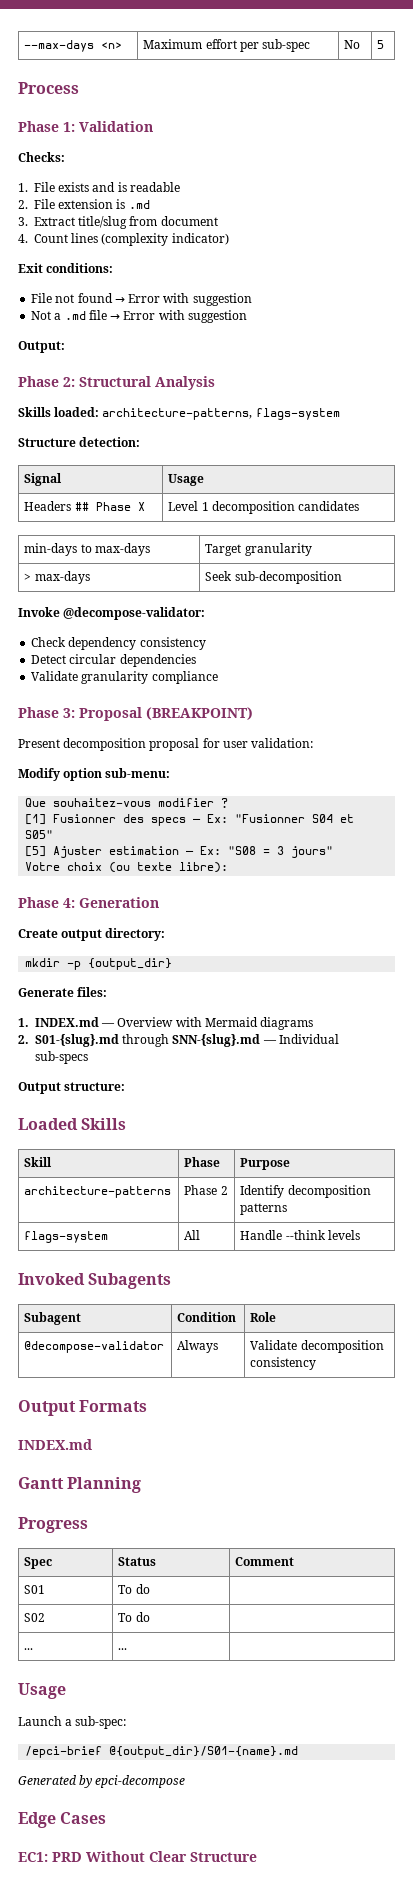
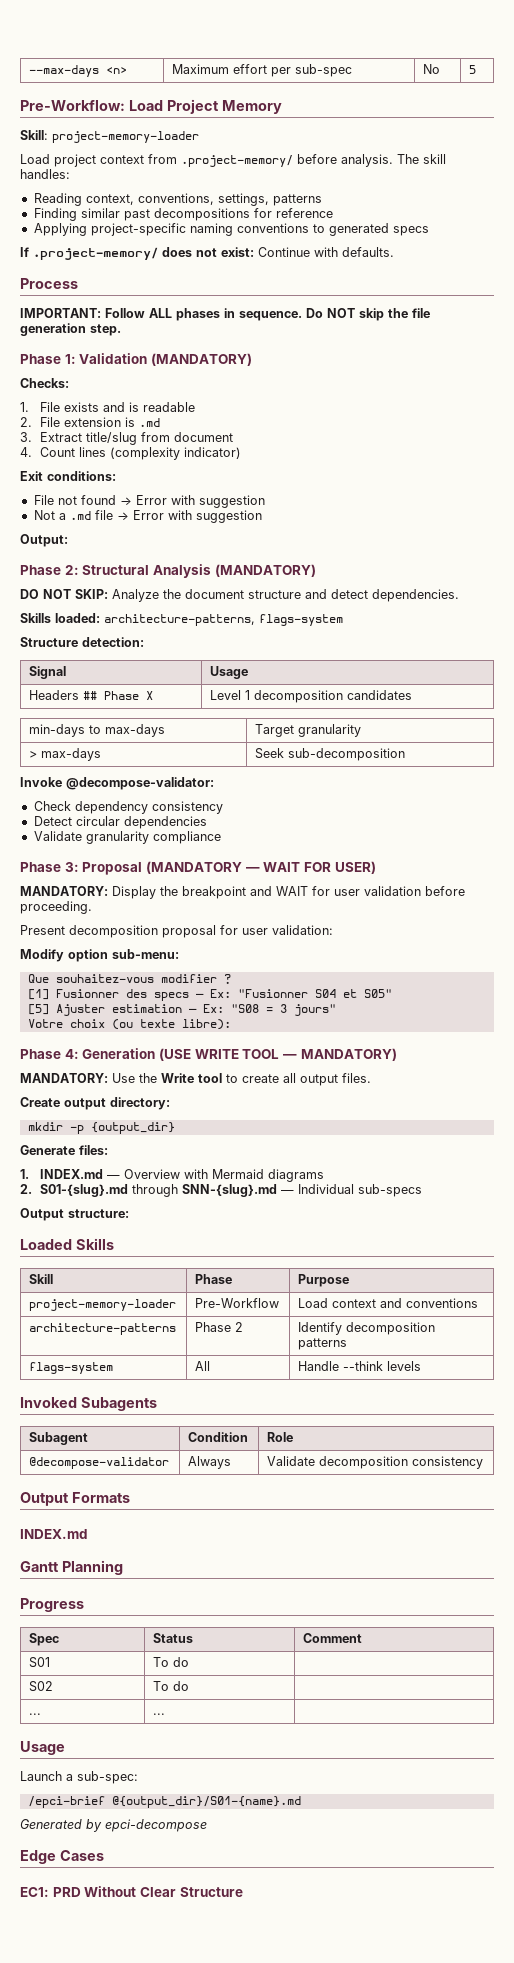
+ Pre-Workflow: Load Project Memory
+ Skill: project-memory-loader
+ Load project context from .project-memory/ before analysis. The skill handles:
+ Reading context, conventions, settings, patterns
+ Finding similar past decompositions for reference
+ Applying project-specific naming conventions to generated specs
+ If .project-memory/ does not exist: Continue with defaults.
  Process
+ IMPORTANT: Follow ALL phases in sequence. Do NOT skip the file generation step.
- Phase 1: Validation
+ Phase 1: Validation (MANDATORY)
- Phase 2: Structural Analysis
+ Phase 2: Structural Analysis (MANDATORY)
+ DO NOT SKIP: Analyze the document structure and detect dependencies.
- Phase 3: Proposal (BREAKPOINT)
+ Phase 3: Proposal (MANDATORY — WAIT FOR USER)
+ MANDATORY: Display the breakpoint and WAIT for user validation before proceeding.
- Phase 4: Generation
+ Phase 4: Generation (USE WRITE TOOL — MANDATORY)
+ MANDATORY: Use the Write tool to create all output files.
+ project-memory-loader | Pre-Workflow | Load context and conventions

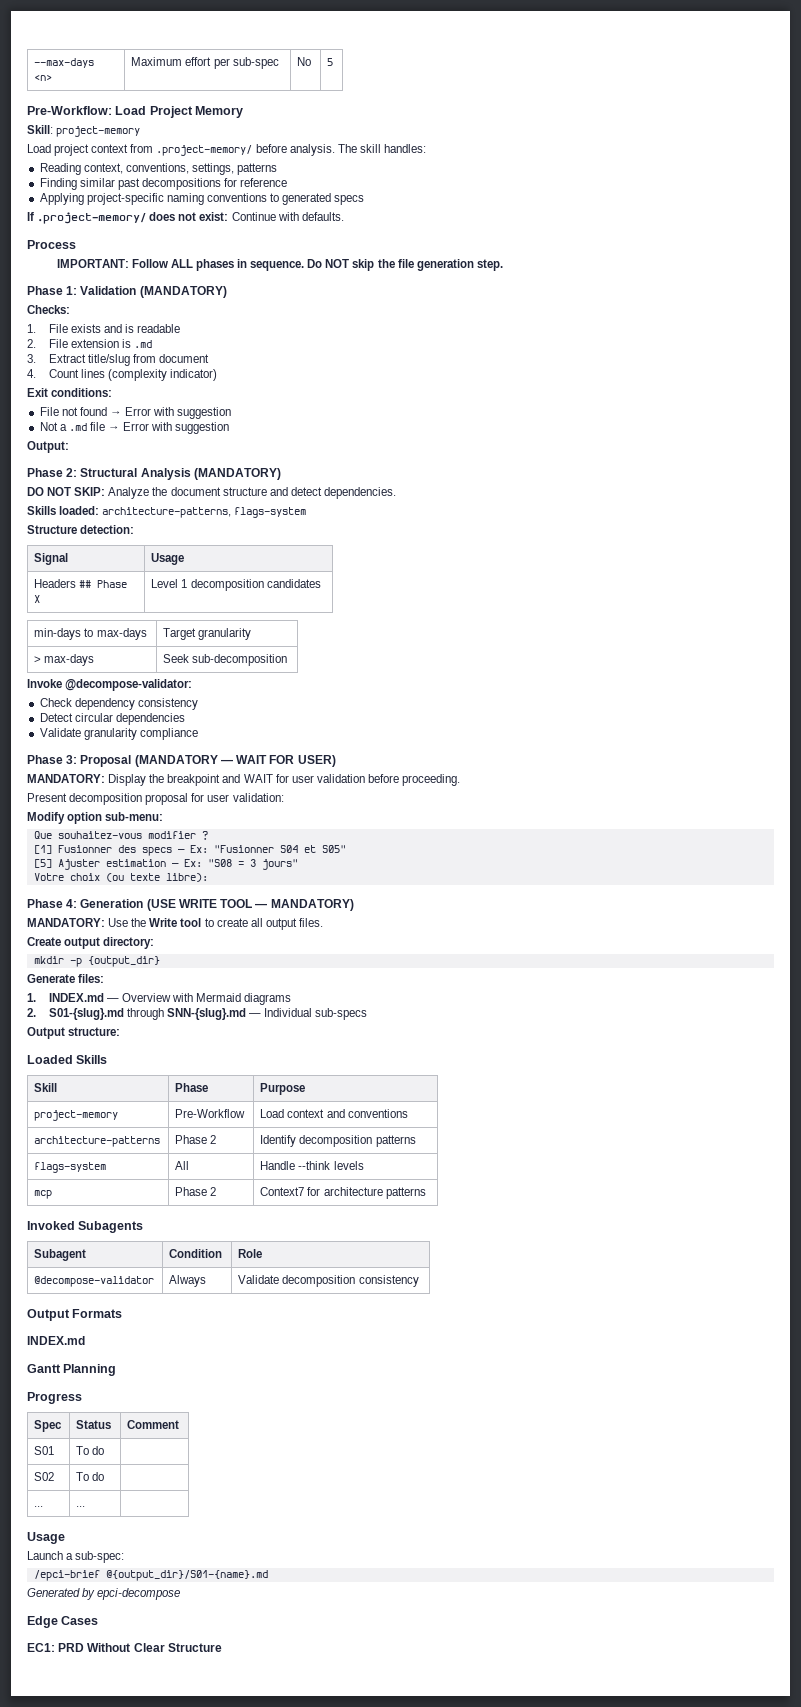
- Skill: project-memory-loader
+ Skill: project-memory
- project-memory-loader | Pre-Workflow | Load context and conventions
+ project-memory | Pre-Workflow | Load context and conventions
+ mcp | Phase 2 | Context7 for architecture patterns

